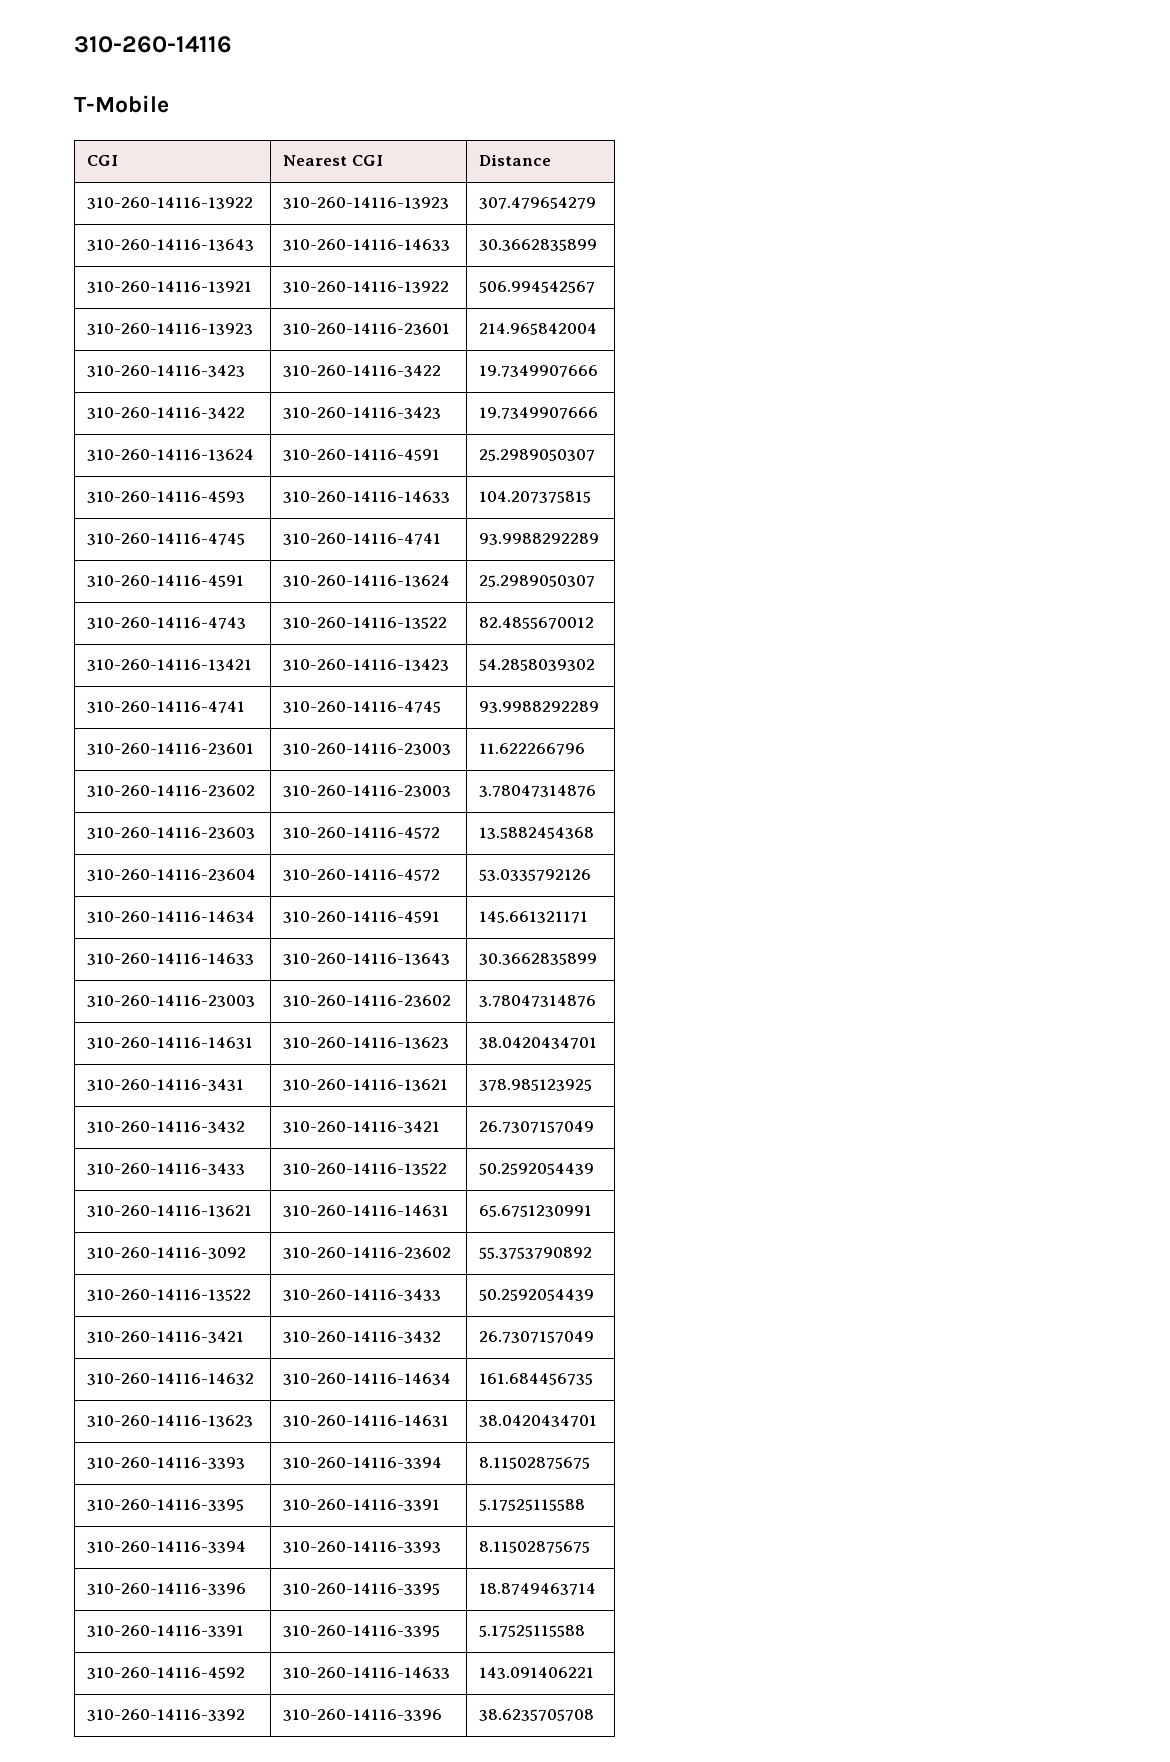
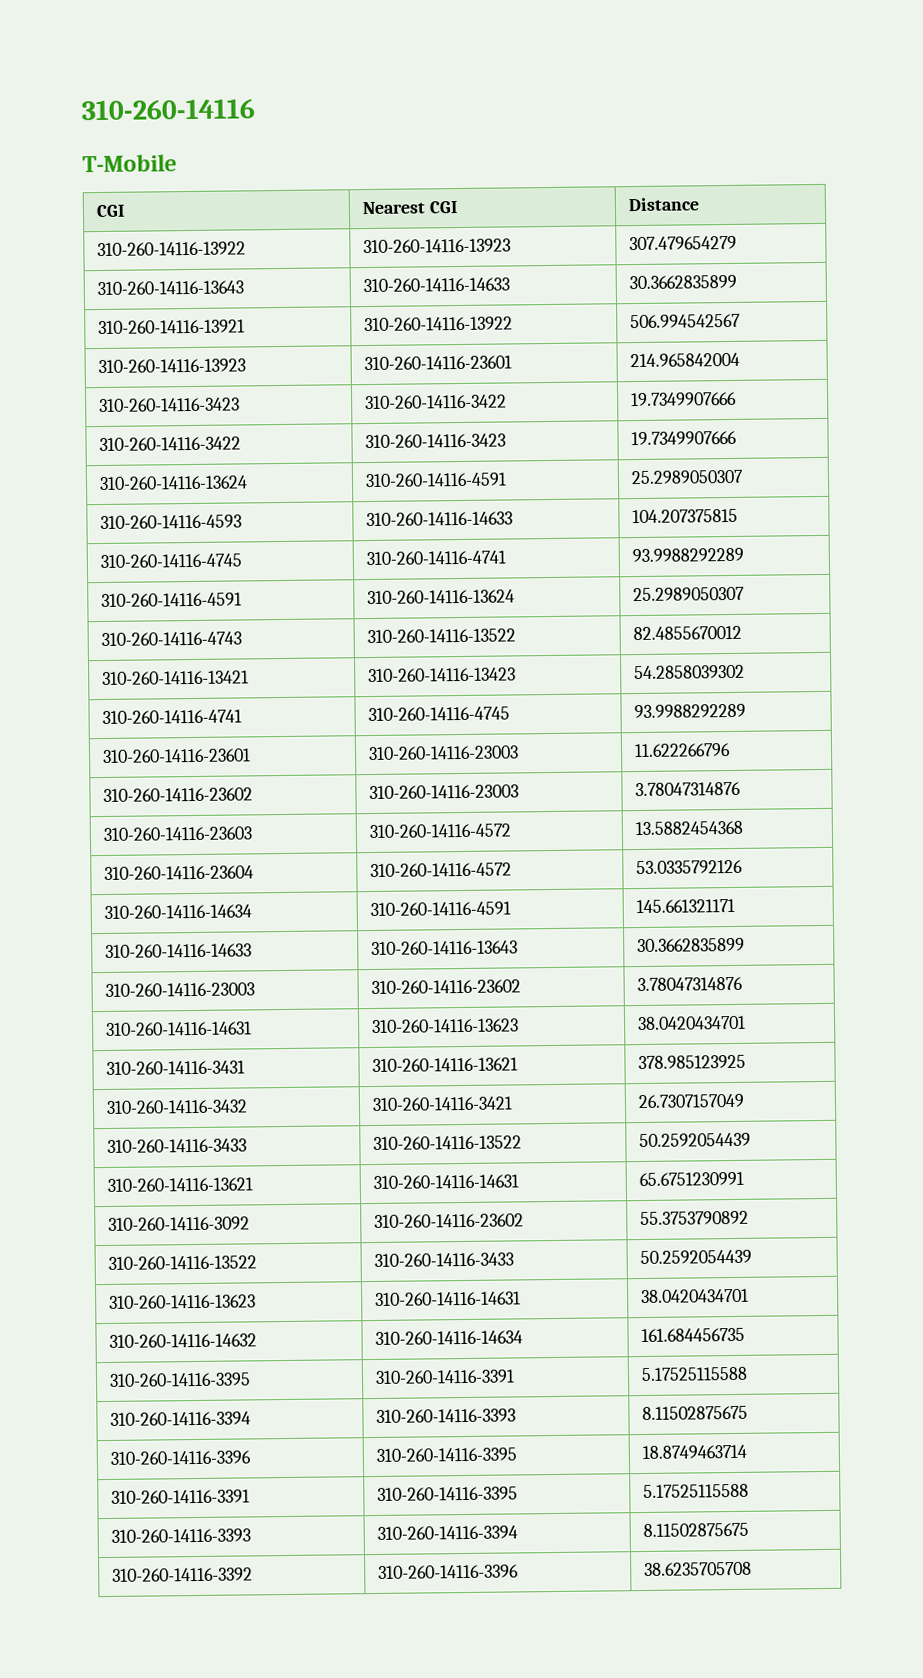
- 310-260-14116-3421 | 310-260-14116-3432 | 26.7307157049
+ 310-260-14116-13623 | 310-260-14116-14631 | 38.0420434701
- 310-260-14116-13623 | 310-260-14116-14631 | 38.0420434701
- 310-260-14116-3393 | 310-260-14116-3394 | 8.11502875675
- 310-260-14116-4592 | 310-260-14116-14633 | 143.091406221
+ 310-260-14116-3393 | 310-260-14116-3394 | 8.11502875675

